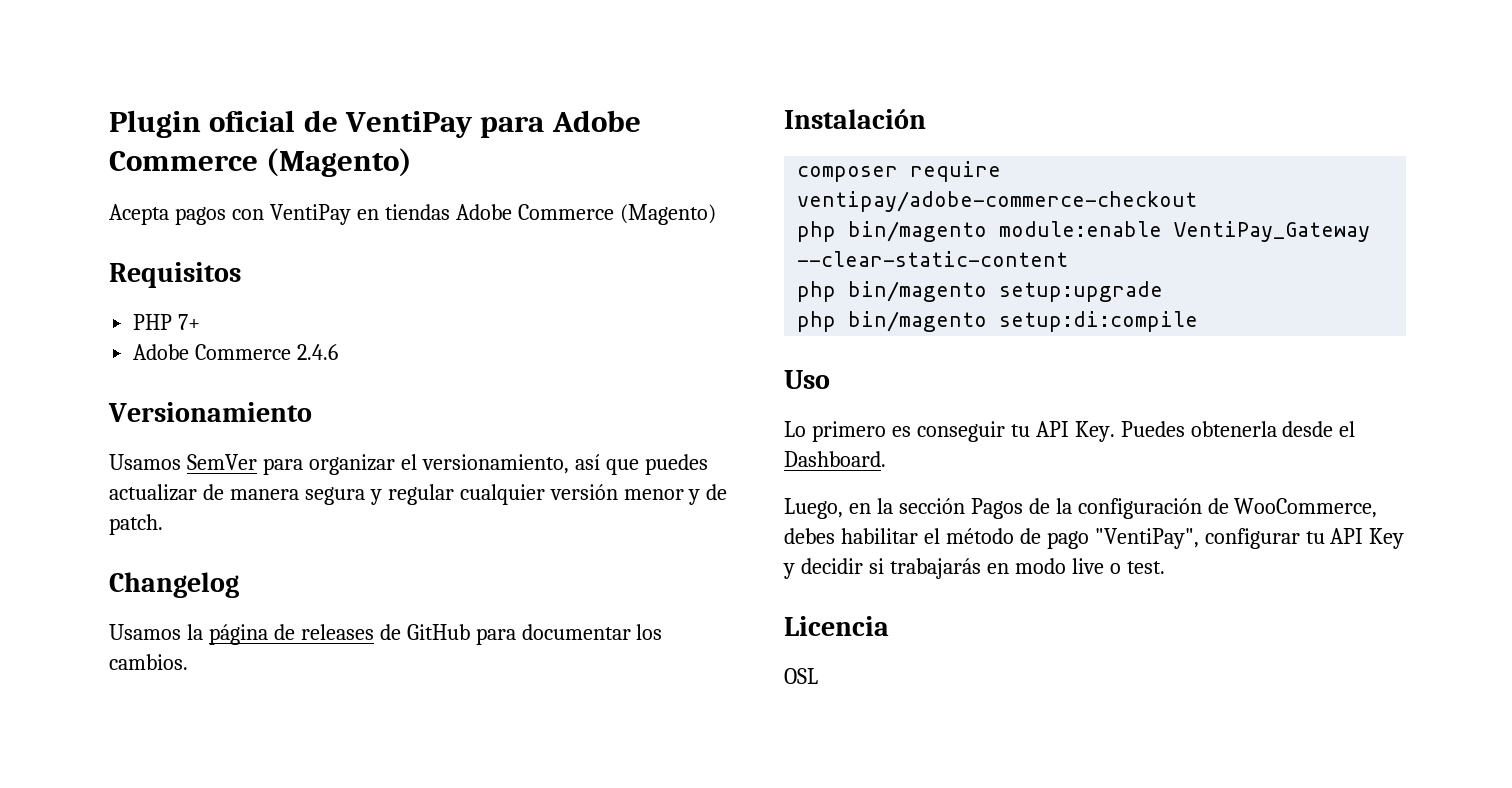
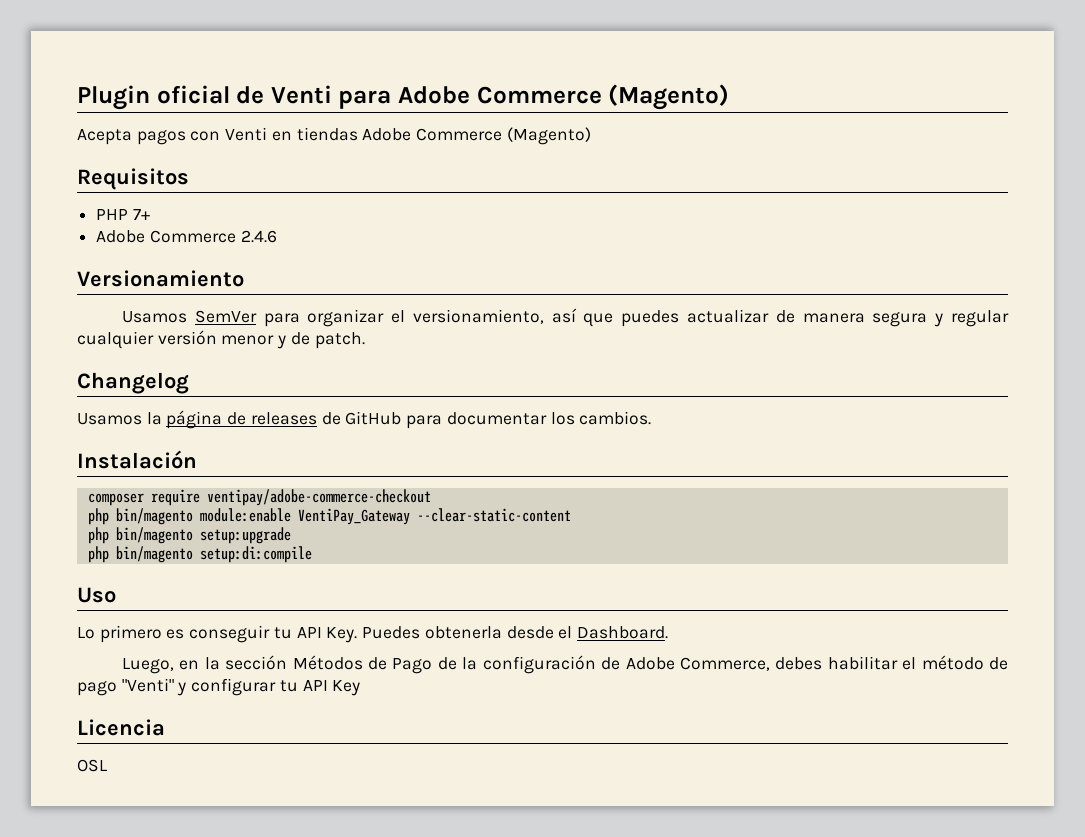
- Plugin oficial de VentiPay para Adobe Commerce (Magento)
+ Plugin oficial de Venti para Adobe Commerce (Magento)
- Acepta pagos con VentiPay en tiendas Adobe Commerce (Magento)
+ Acepta pagos con Venti en tiendas Adobe Commerce (Magento)
- Luego, en la sección Pagos de la configuración de WooCommerce, debes habilitar el método de pago "VentiPay", configurar tu API Key y decidir si trabajarás en modo live o test.
+ Luego, en la sección Métodos de Pago de la configuración de Adobe Commerce, debes habilitar el método de pago "Venti" y configurar tu API Key

